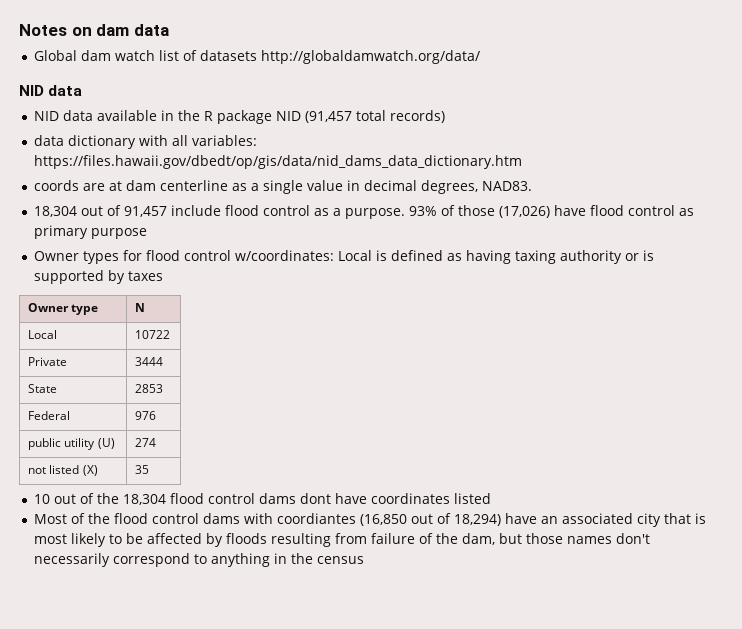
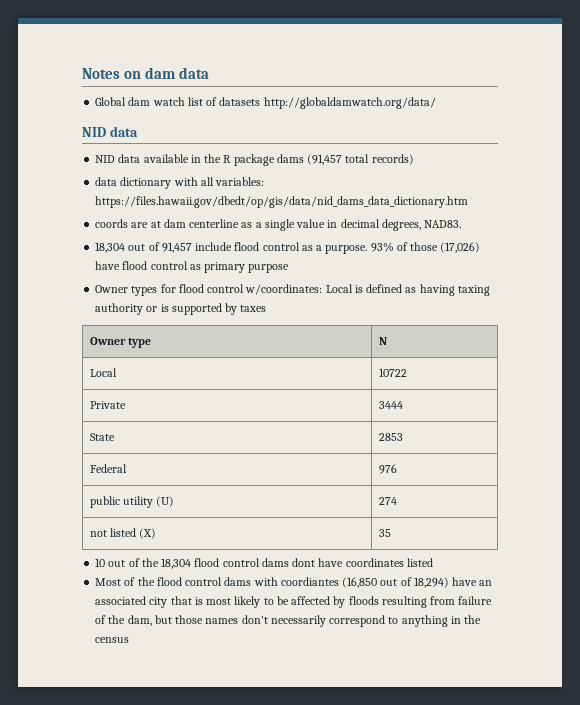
- NID data available in the R package NID (91,457 total records)
+ NID data available in the R package dams (91,457 total records)

